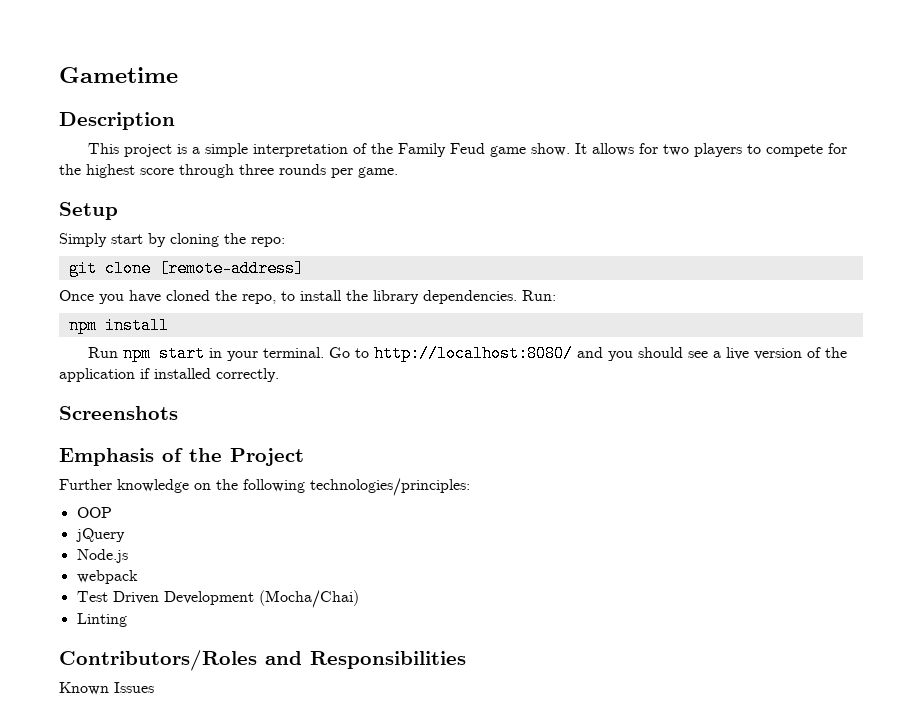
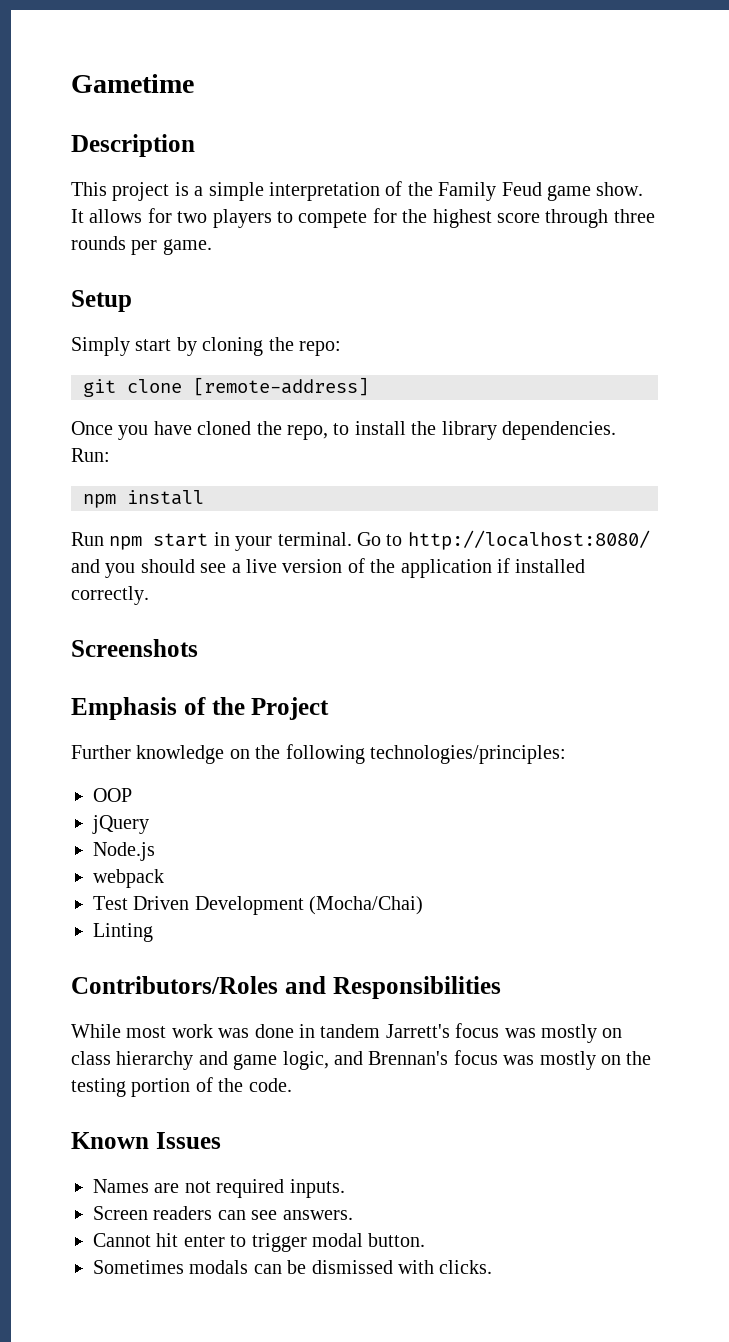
+ While most work was done in tandem Jarrett's focus was mostly on class hierarchy and game logic, and Brennan's focus was mostly on the testing portion of the code.
  Known Issues
+ Names are not required inputs.
+ Screen readers can see answers.
+ Cannot hit enter to trigger modal button.
+ Sometimes modals can be dismissed with clicks.

